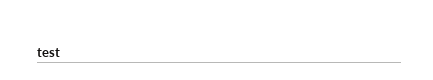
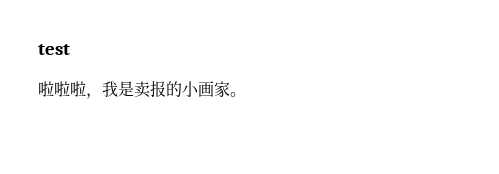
+ 啦啦啦，我是卖报的小画家。

